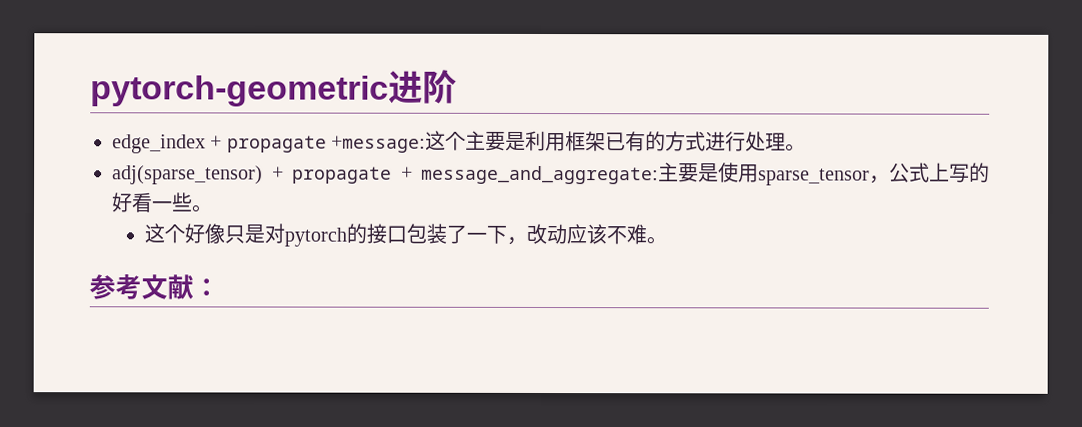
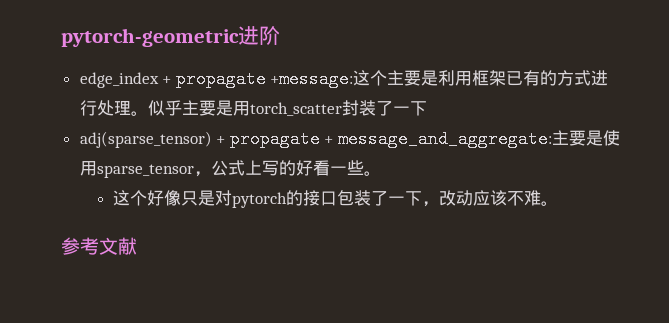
+ 似乎主要是用torch_scatter封装了一下
- 参考文献：
+ 参考文献

